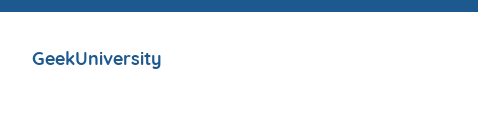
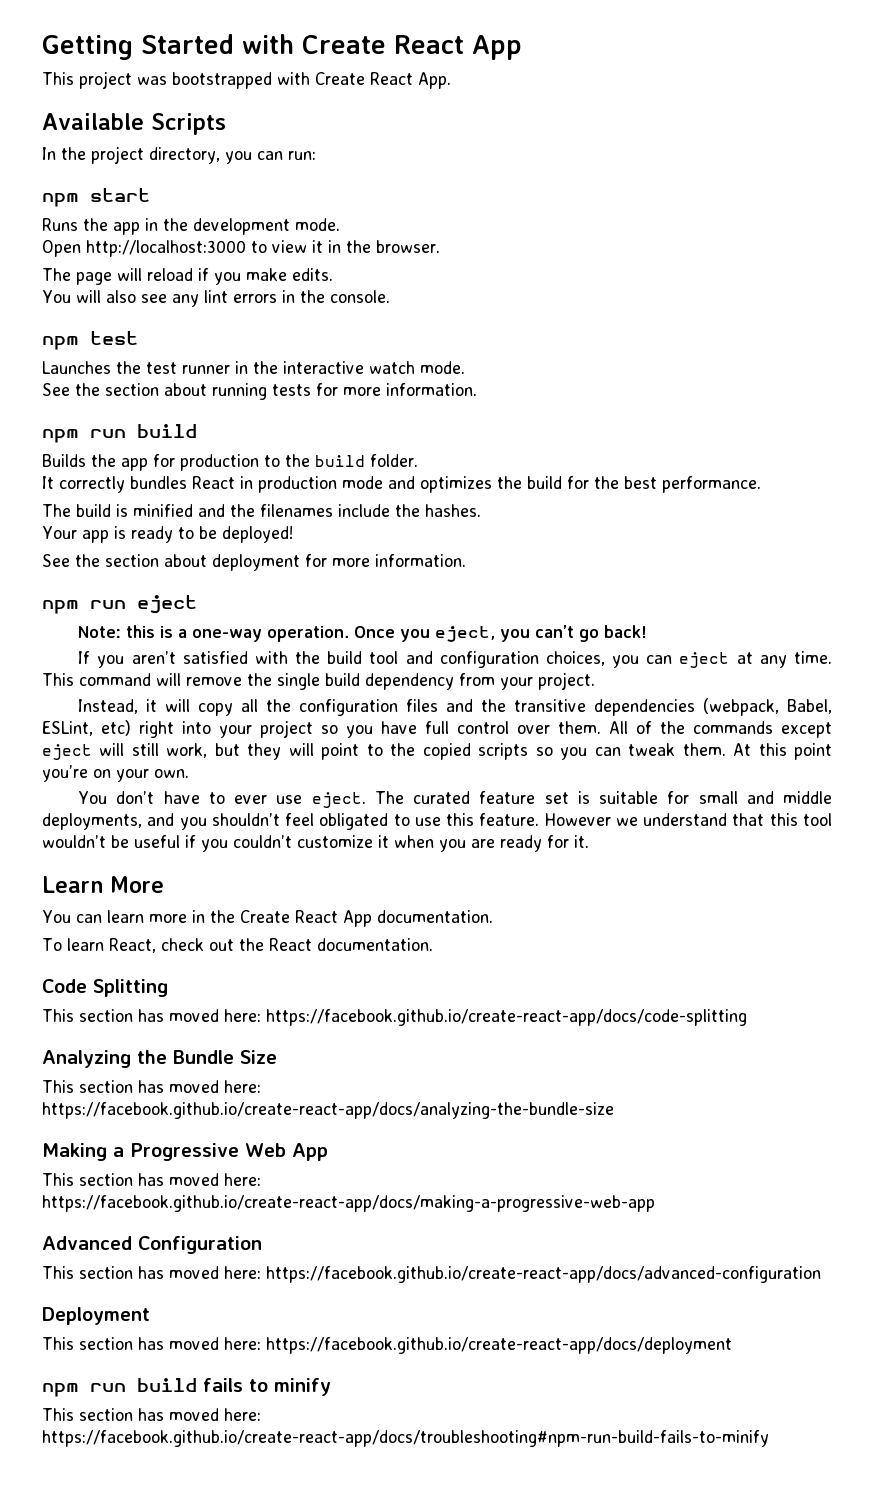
- GeekUniversity
+ Getting Started with Create React App
+ This project was bootstrapped with Create React App.
+ Available Scripts
+ In the project directory, you can run:
+ npm start
+ Runs the app in the development mode.
+ Open http://localhost:3000 to view it in the browser.
+ The page will reload if you make edits.
+ You will also see any lint errors in the console.
+ npm test
+ Launches the test runner in the interactive watch mode.
+ See the section about running tests for more information.
+ npm run build
+ Builds the app for production to the build folder.
+ It correctly bundles React in production mode and optimizes the build for the best performance.
+ The build is minified and the filenames include the hashes.
+ Your app is ready to be deployed!
+ See the section about deployment for more information.
+ npm run eject
+ Note: this is a one-way operation. Once you eject, you can’t go back!
+ If you aren’t satisfied with the build tool and configuration choices, you can eject at any time. This command will remove the single build dependency from your project.
+ Instead, it will copy all the configuration files and the transitive dependencies (webpack, Babel, ESLint, etc) right into your project so you have full control over them. All of the commands except eject will still work, but they will point to the copied scripts so you can tweak them. At this point you’re on your own.
+ You don’t have to ever use eject. The curated feature set is suitable for small and middle deployments, and you shouldn’t feel obligated to use this feature. However we understand that this tool wouldn’t be useful if you couldn’t customize it when you are ready for it.
+ Learn More
+ You can learn more in the Create React App documentation.
+ To learn React, check out the React documentation.
+ Code Splitting
+ This section has moved here: https://facebook.github.io/create-react-app/docs/code-splitting
+ Analyzing the Bundle Size
+ This section has moved here: https://facebook.github.io/create-react-app/docs/analyzing-the-bundle-size
+ Making a Progressive Web App
+ This section has moved here: https://facebook.github.io/create-react-app/docs/making-a-progressive-web-app
+ Advanced Configuration
+ This section has moved here: https://facebook.github.io/create-react-app/docs/advanced-configuration
+ Deployment
+ This section has moved here: https://facebook.github.io/create-react-app/docs/deployment
+ npm run build fails to minify
+ This section has moved here: https://facebook.github.io/create-react-app/docs/troubleshooting#npm-run-build-fails-to-minify

